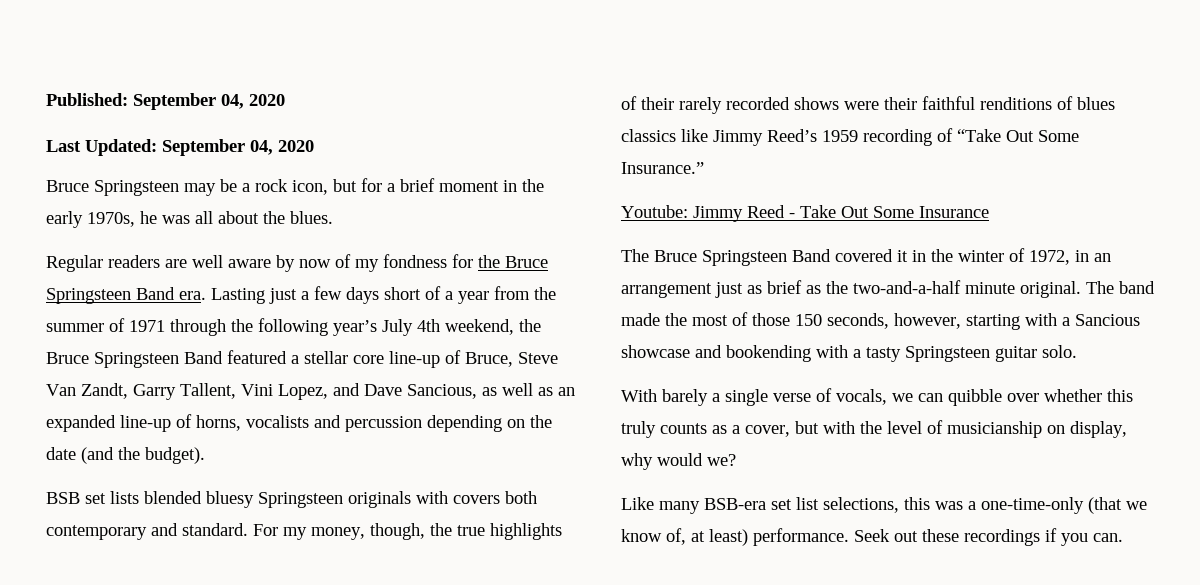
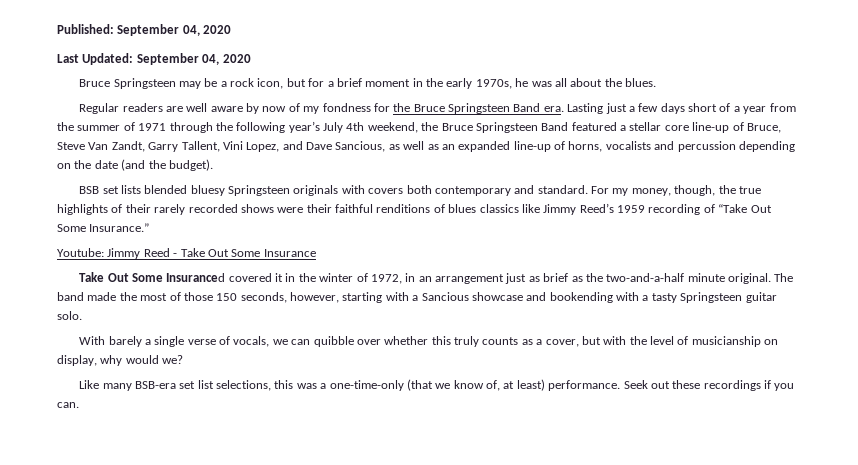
- The Bruce Springsteen Band covered it in the winter of 1972, in an arrangement just as brief as the two-and-a-half minute original.
+ Take Out Some Insuranced covered it in the winter of 1972, in an arrangement just as brief as the two-and-a-half minute original.

